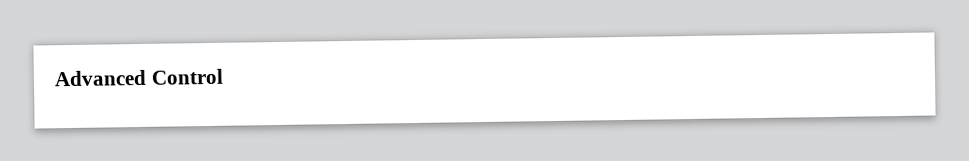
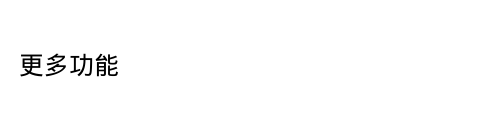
- Advanced Control
+ 更多功能

